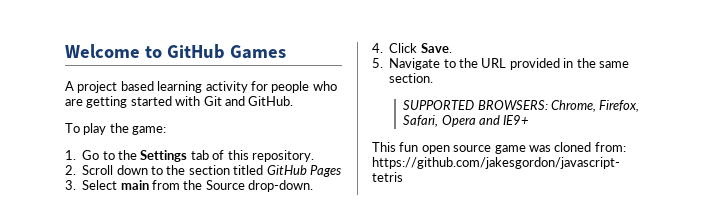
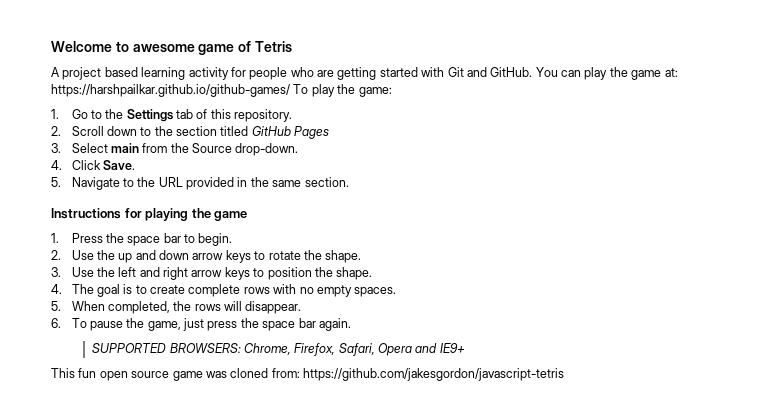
- Welcome to GitHub Games
+ Welcome to awesome game of Tetris
- A project based learning activity for people who are getting started with Git and GitHub.
- To play the game:
+ A project based learning activity for people who are getting started with Git and GitHub. You can play the game at: https://harshpailkar.github.io/github-games/ To play the game:
+ Instructions for playing the game
+ 1. Press the space bar to begin.
+ 2. Use the up and down arrow keys to rotate the shape.
+ 3. Use the left and right arrow keys to position the shape.
+ 4. The goal is to create complete rows with no empty spaces.
+ 5. When completed, the rows will disappear.
+ 6. To pause the game, just press the space bar again.

